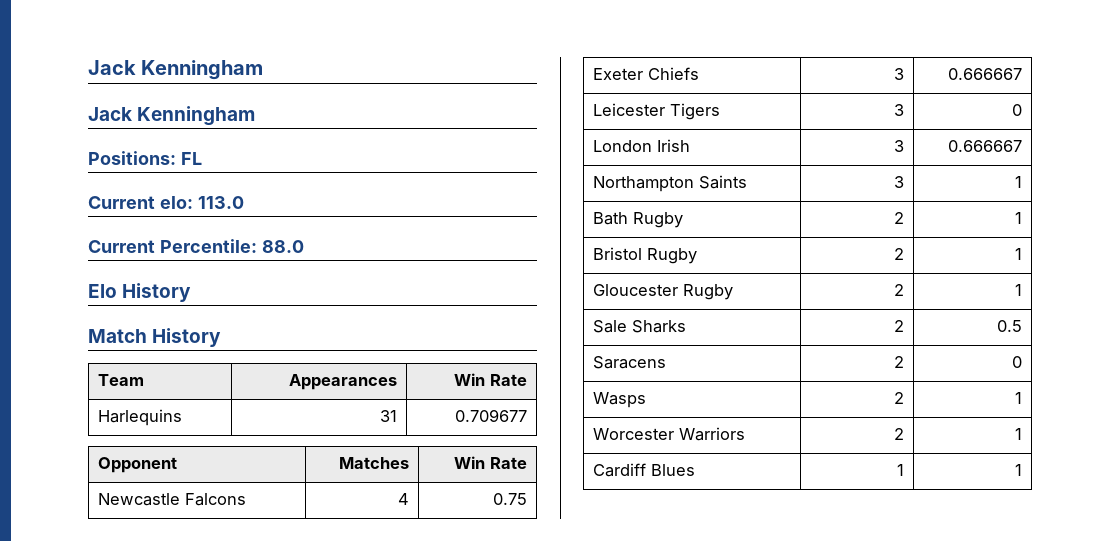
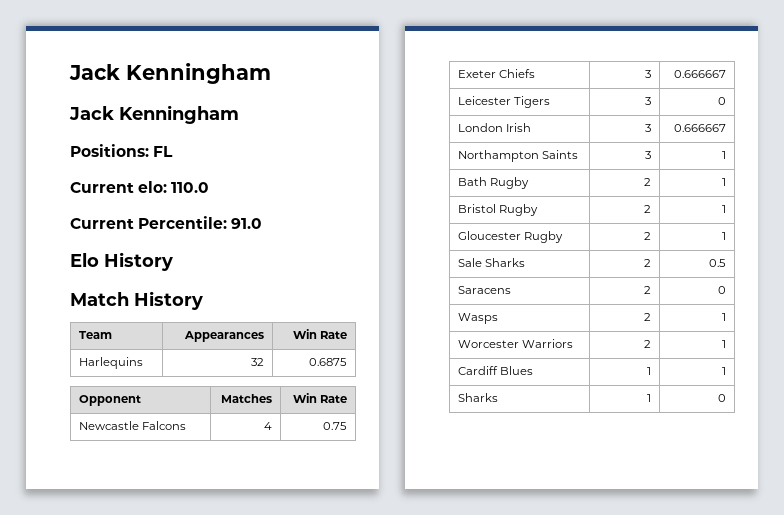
- Current elo: 113.0
+ Current elo: 110.0
- Current Percentile: 88.0
+ Current Percentile: 91.0
- Harlequins | 31 | 0.709677
+ Harlequins | 32 | 0.6875
+ Sharks | 1 | 0

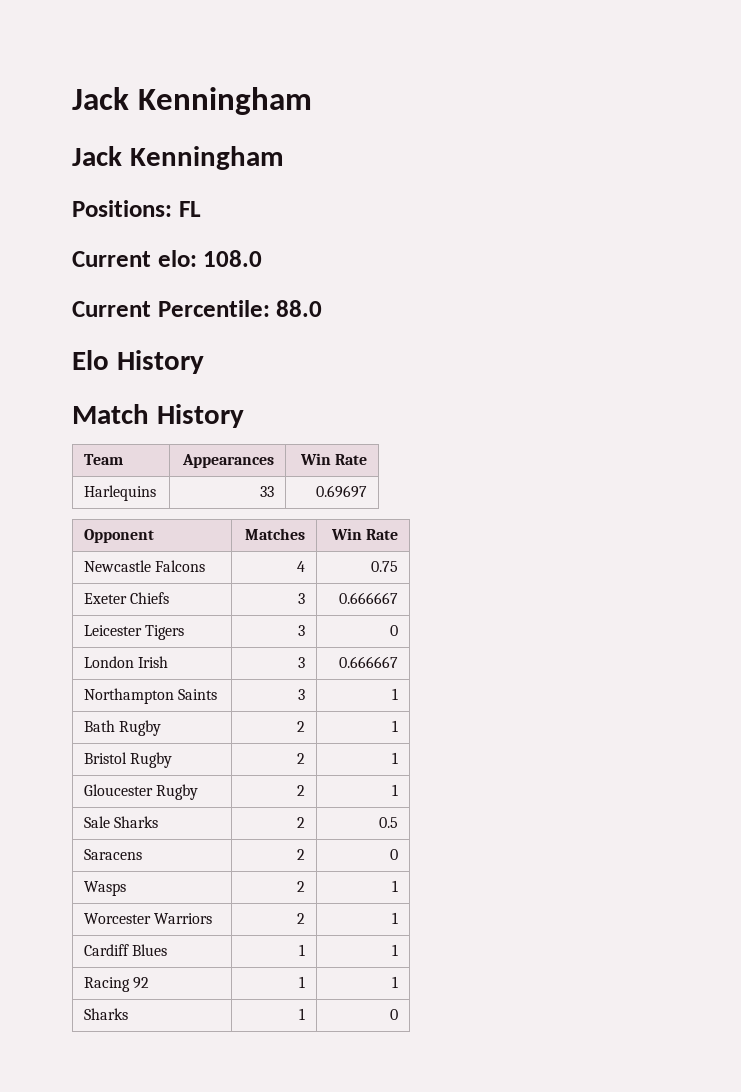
- Current elo: 110.0
+ Current elo: 108.0
- Current Percentile: 91.0
+ Current Percentile: 88.0
- Harlequins | 32 | 0.6875
+ Harlequins | 33 | 0.69697
+ Racing 92 | 1 | 1

